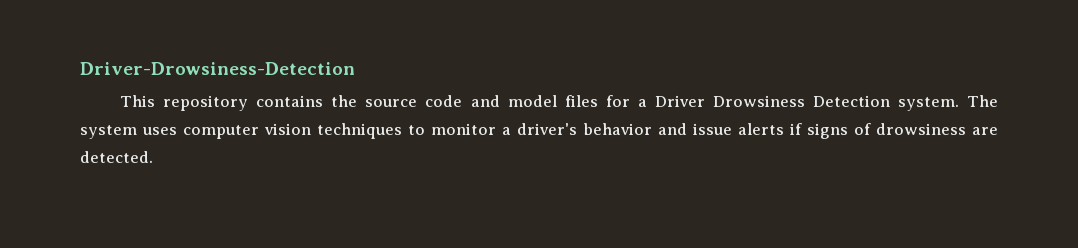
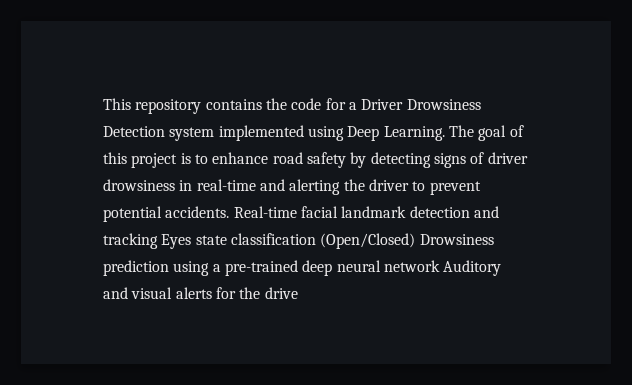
- Driver-Drowsiness-Detection
- This repository contains the source code and model files for a Driver Drowsiness Detection system. The system uses computer vision techniques to monitor a driver's behavior and issue alerts if signs of drowsiness are detected.
+ This repository contains the code for a Driver Drowsiness Detection system implemented using Deep Learning. The goal of this project is to enhance road safety by detecting signs of driver drowsiness in real-time and alerting the driver to prevent potential accidents. Real-time facial landmark detection and tracking Eyes state classification (Open/Closed) Drowsiness prediction using a pre-trained deep neural network Auditory and visual alerts for the drive

